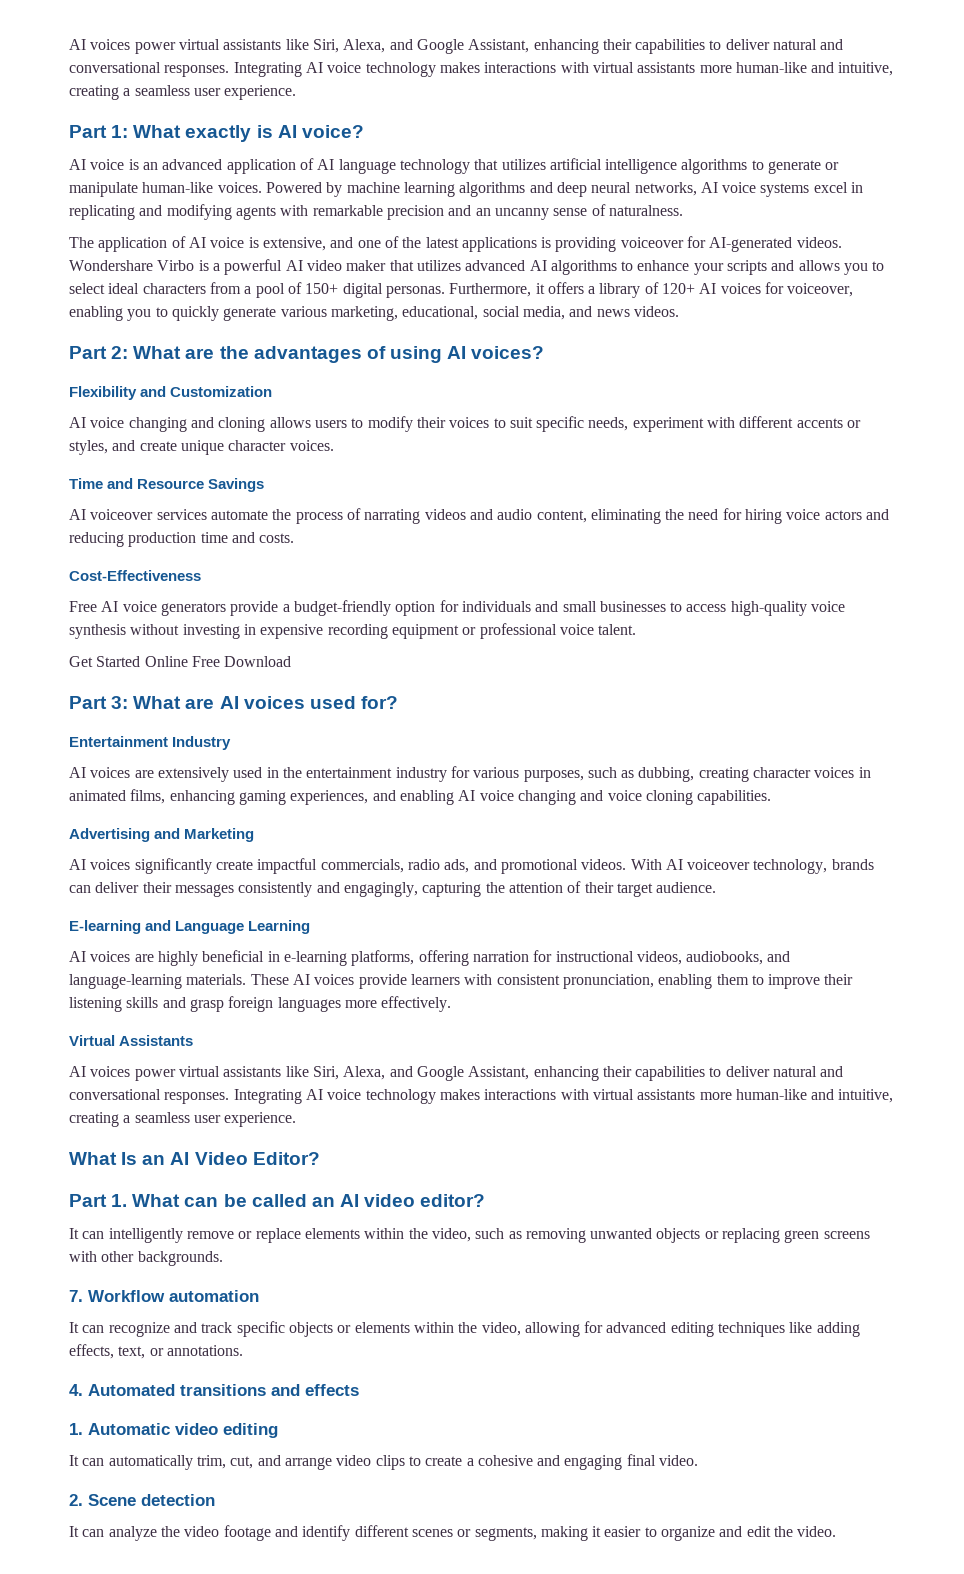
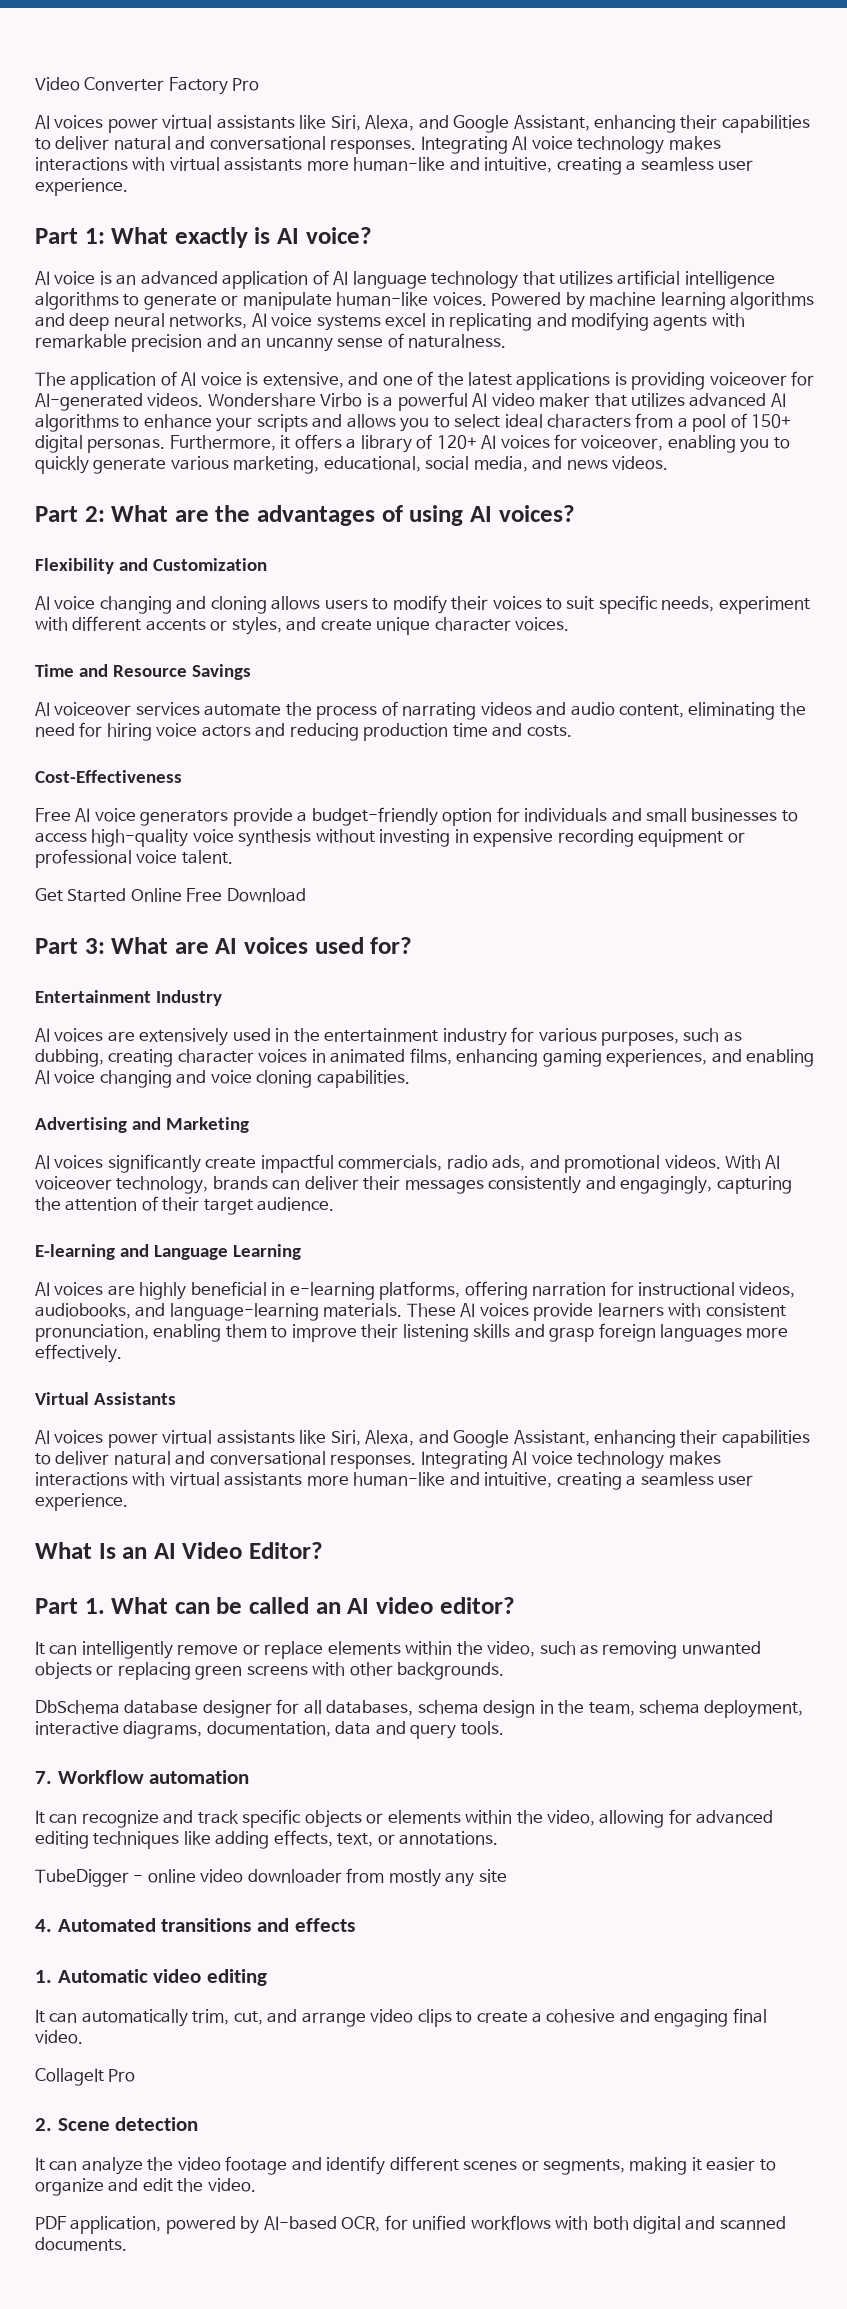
+ Video Converter Factory Pro
+ DbSchema database designer for all databases, schema design in the team, schema deployment, interactive diagrams, documentation, data and query tools.
+ TubeDigger - online video downloader from mostly any site
+ CollageIt Pro
+ PDF application, powered by AI-based OCR, for unified workflows with both digital and scanned documents.

